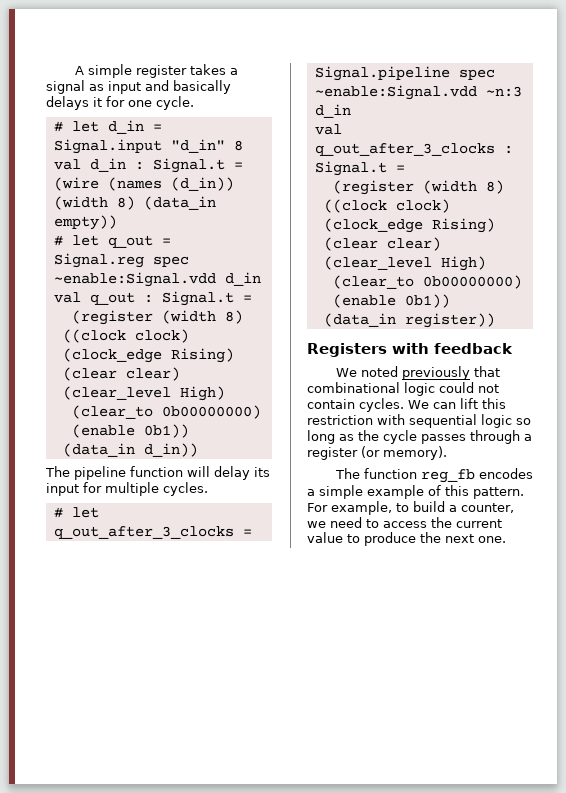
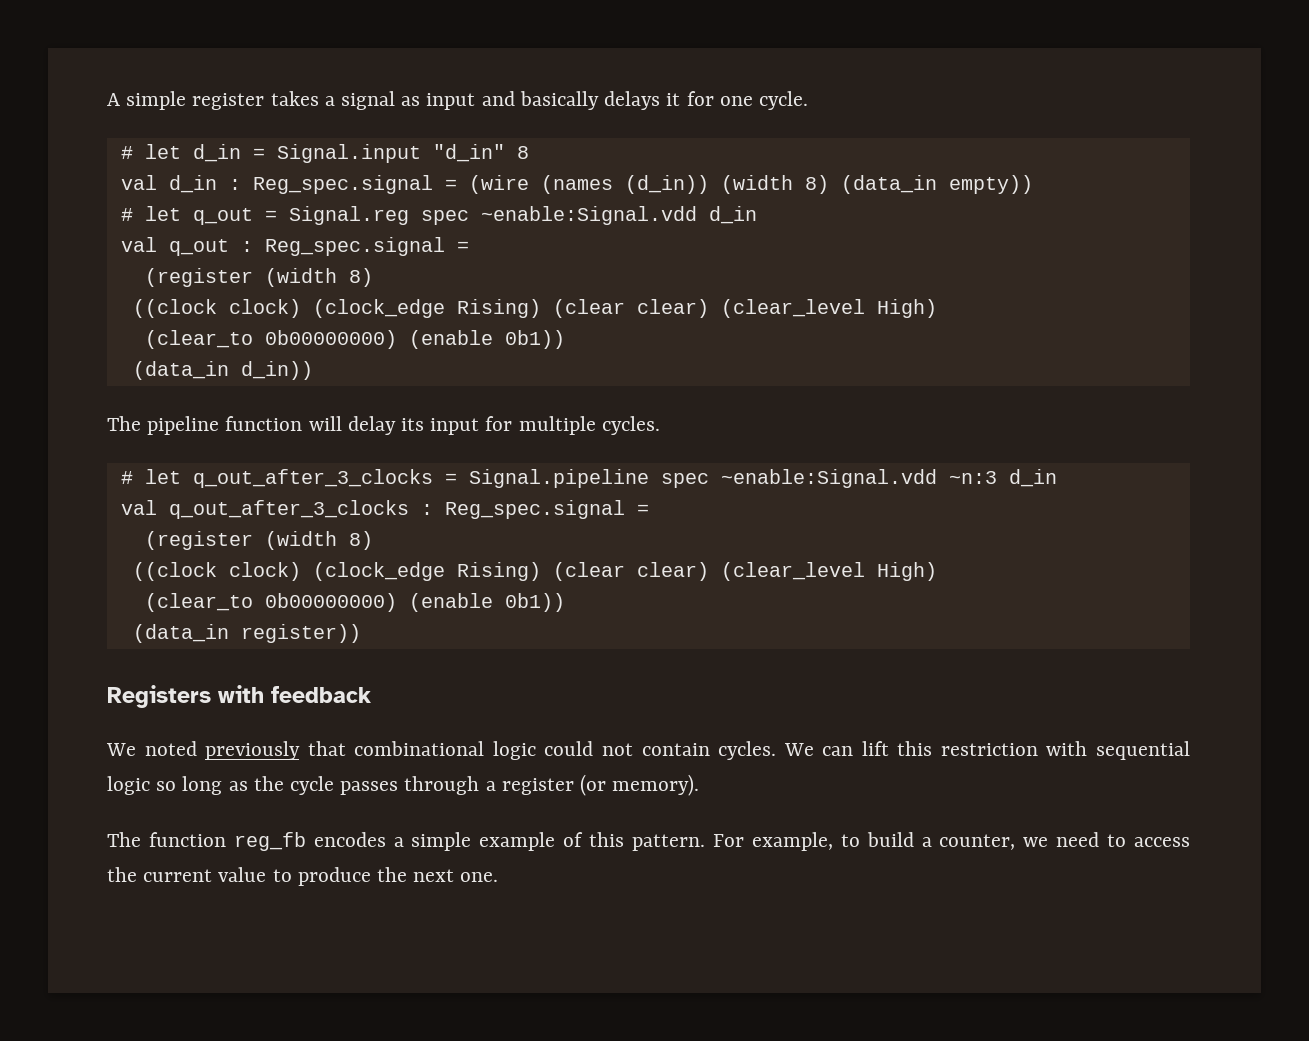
- val d_in : Signal.t = (wire (names (d_in)) (width 8) (data_in empty))
+ val d_in : Reg_spec.signal = (wire (names (d_in)) (width 8) (data_in empty))
- val q_out : Signal.t =
+ val q_out : Reg_spec.signal =
- val q_out_after_3_clocks : Signal.t =
+ val q_out_after_3_clocks : Reg_spec.signal =

